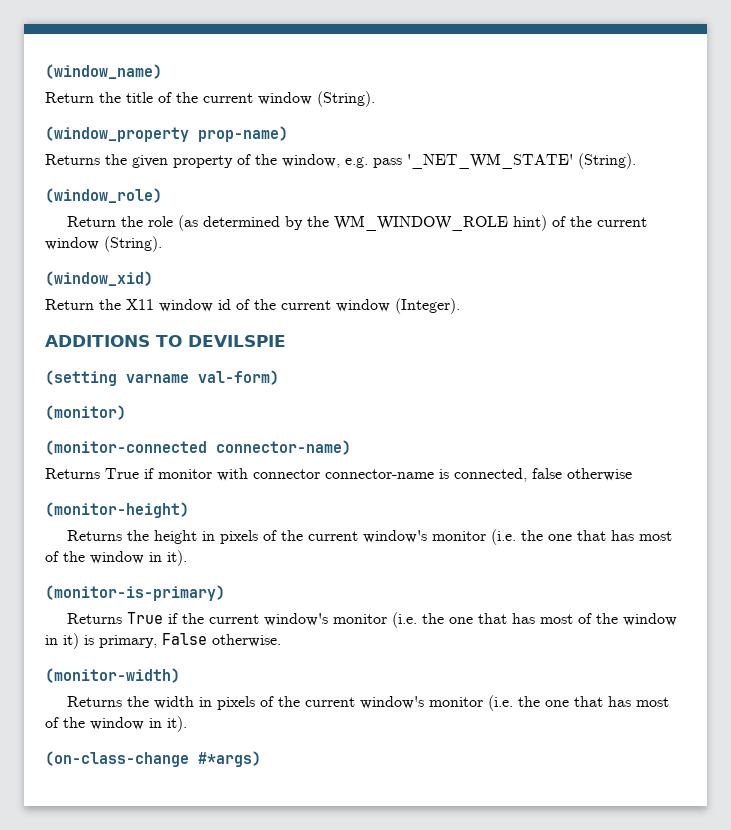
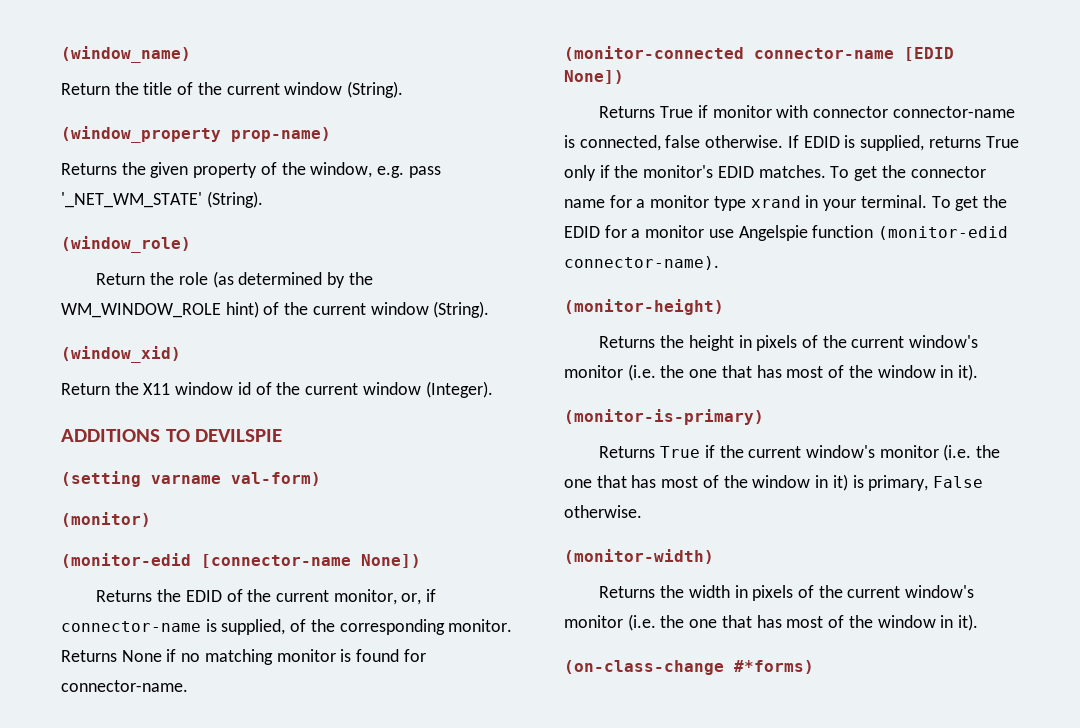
- (monitor-connected connector-name)
+ (monitor-edid [connector-name None])
+ Returns the EDID of the current monitor, or, if connector-name is supplied, of the corresponding monitor. Returns None if no matching monitor is found for connector-name.
+ (monitor-connected connector-name [EDID None])
- Returns True if monitor with connector connector-name is connected, false otherwise
+ Returns True if monitor with connector connector-name is connected, false otherwise. If EDID is supplied, returns True only if the monitor's EDID matches. To get the connector name for a monitor type xrand in your terminal. To get the EDID for a monitor use Angelspie function (monitor-edid connector-name).
- (on-class-change #*args)
+ (on-class-change #*forms)

